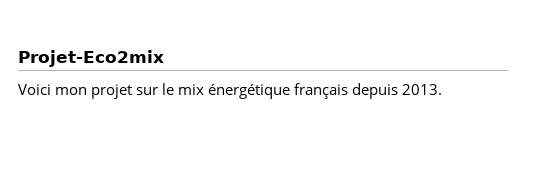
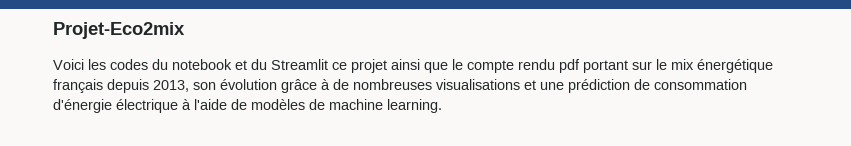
- Voici mon projet sur le mix énergétique français depuis 2013.
+ Voici les codes du notebook et du Streamlit ce projet ainsi que le compte rendu pdf portant sur le mix énergétique français depuis 2013, son évolution grâce à de nombreuses visualisations et une prédiction de consommation d'énergie électrique à l'aide de modèles de machine learning.

